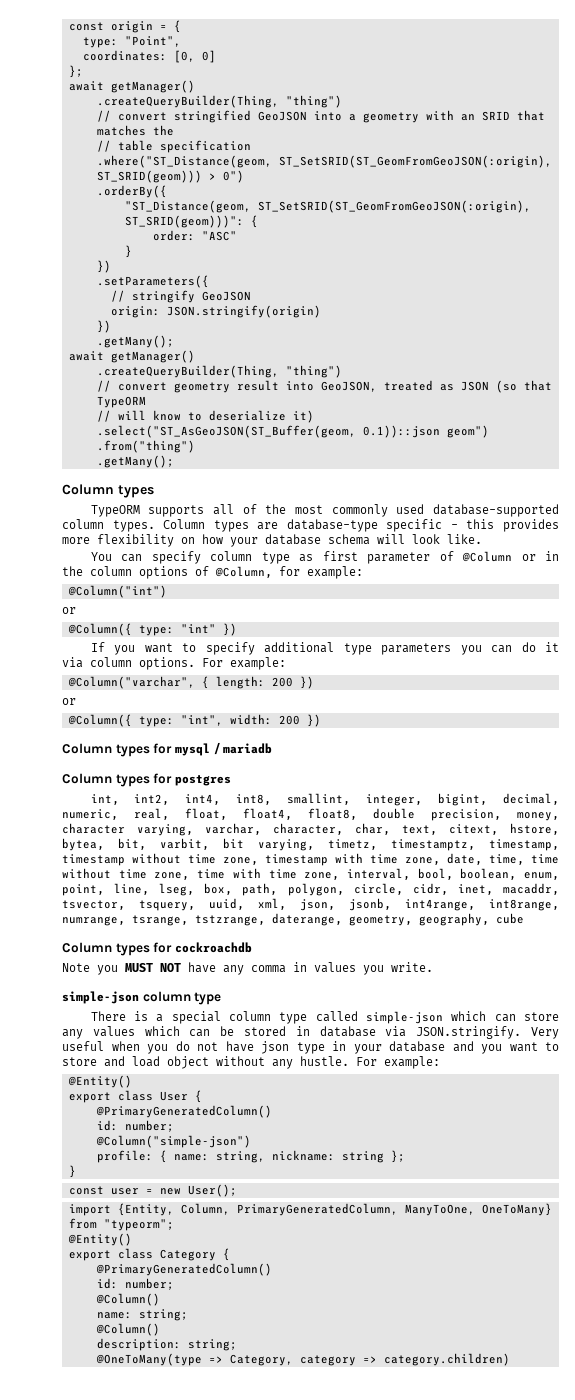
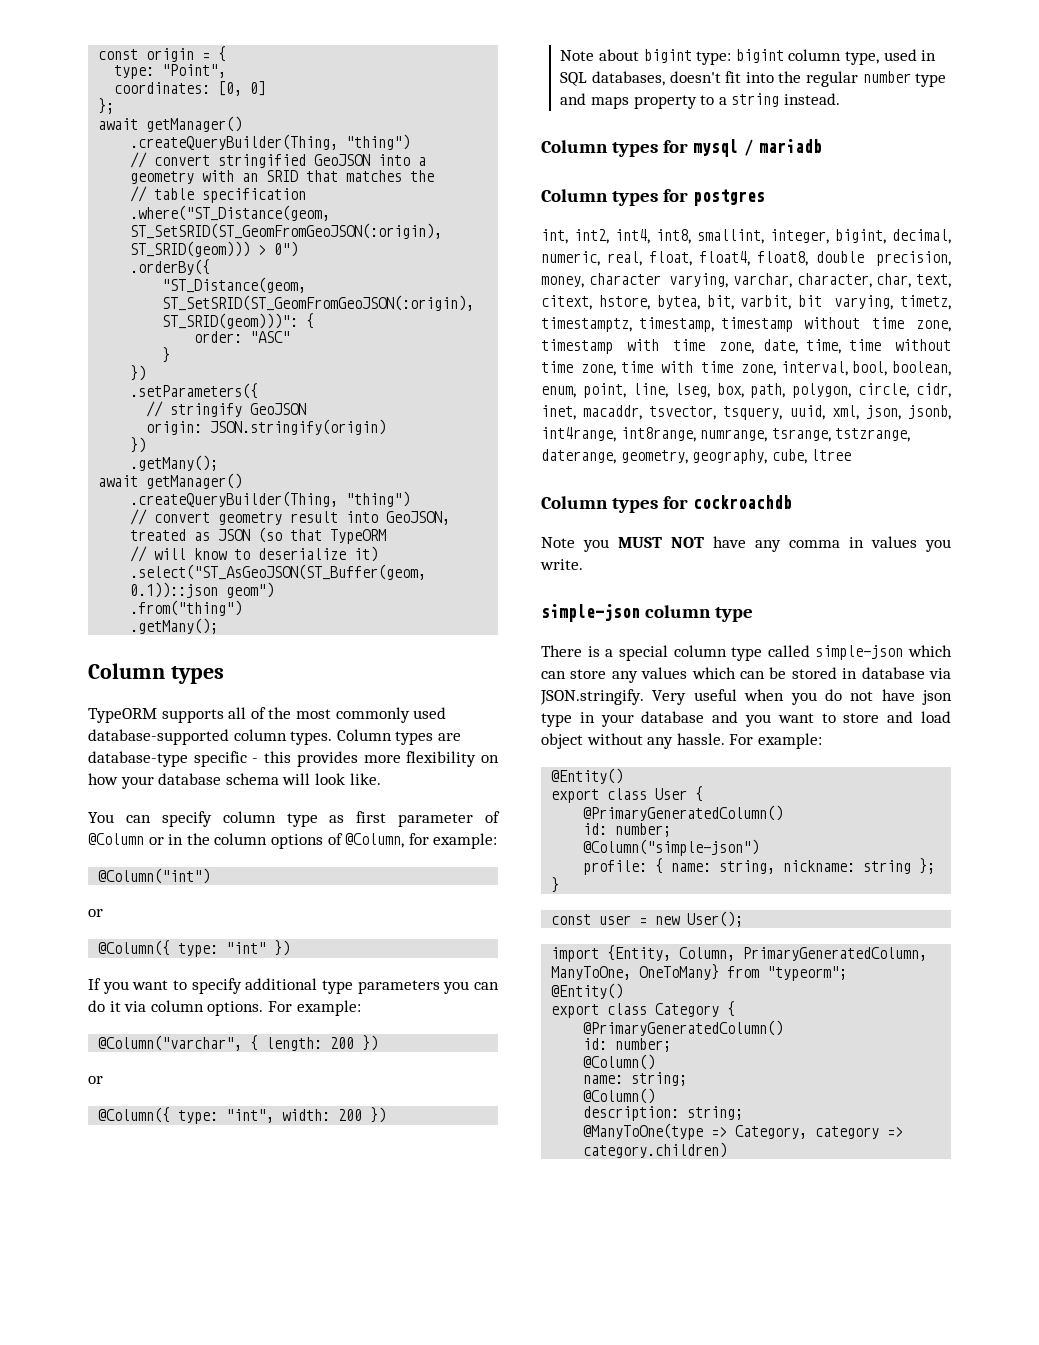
+ Note about bigint type: bigint column type, used in SQL databases, doesn't fit into the regular number type and maps property to a string instead.
- int, int2, int4, int8, smallint, integer, bigint, decimal, numeric, real, float, float4, float8, double precision, money, character varying, varchar, character, char, text, citext, hstore, bytea, bit, varbit, bit varying, timetz, timestamptz, timestamp, timestamp without time zone, timestamp with time zone, date, time, time without time zone, time with time zone, interval, bool, boolean, enum, point, line, lseg, box, path, polygon, circle, cidr, inet, macaddr, tsvector, tsquery, uuid, xml, json, jsonb, int4range, int8range, numrange, tsrange, tstzrange, daterange, geometry, geography, cube
+ int, int2, int4, int8, smallint, integer, bigint, decimal, numeric, real, float, float4, float8, double precision, money, character varying, varchar, character, char, text, citext, hstore, bytea, bit, varbit, bit varying, timetz, timestamptz, timestamp, timestamp without time zone, timestamp with time zone, date, time, time without time zone, time with time zone, interval, bool, boolean, enum, point, line, lseg, box, path, polygon, circle, cidr, inet, macaddr, tsvector, tsquery, uuid, xml, json, jsonb, int4range, int8range, numrange, tsrange, tstzrange, daterange, geometry, geography, cube, ltree
- There is a special column type called simple-json which can store any values which can be stored in database via JSON.stringify. Very useful when you do not have json type in your database and you want to store and load object without any hustle.
+ There is a special column type called simple-json which can store any values which can be stored in database via JSON.stringify. Very useful when you do not have json type in your database and you want to store and load object without any hassle.
- @OneToMany(type => Category, category => category.children)
+ @ManyToOne(type => Category, category => category.children)

